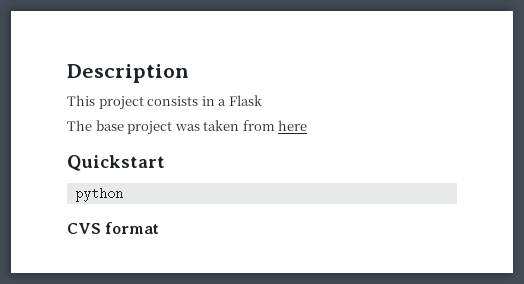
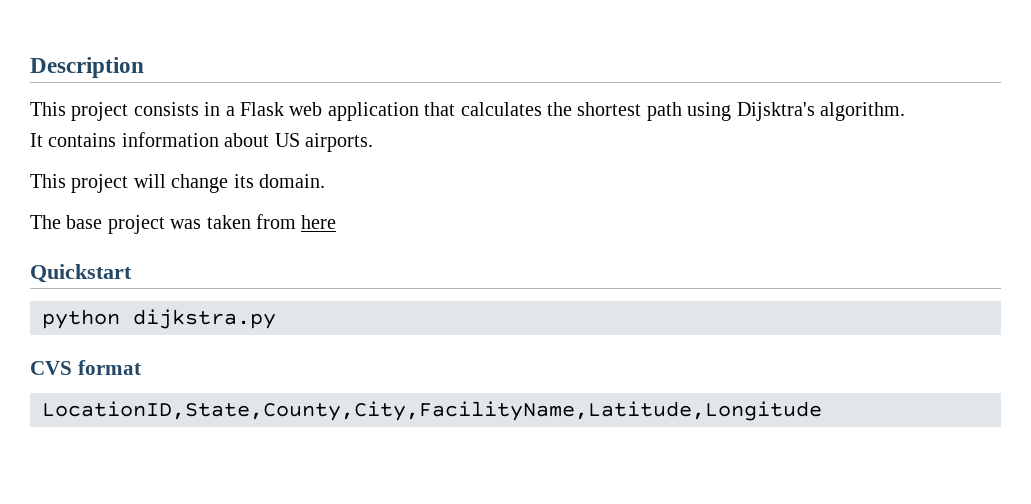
- This project consists in a Flask
+ This project consists in a Flask web application that calculates the shortest path using Dijsktra's algorithm.
+ It contains information about US airports.
+ This project will change its domain.
- python
+ python dijkstra.py
+ LocationID,State,County,City,FacilityName,Latitude,Longitude

